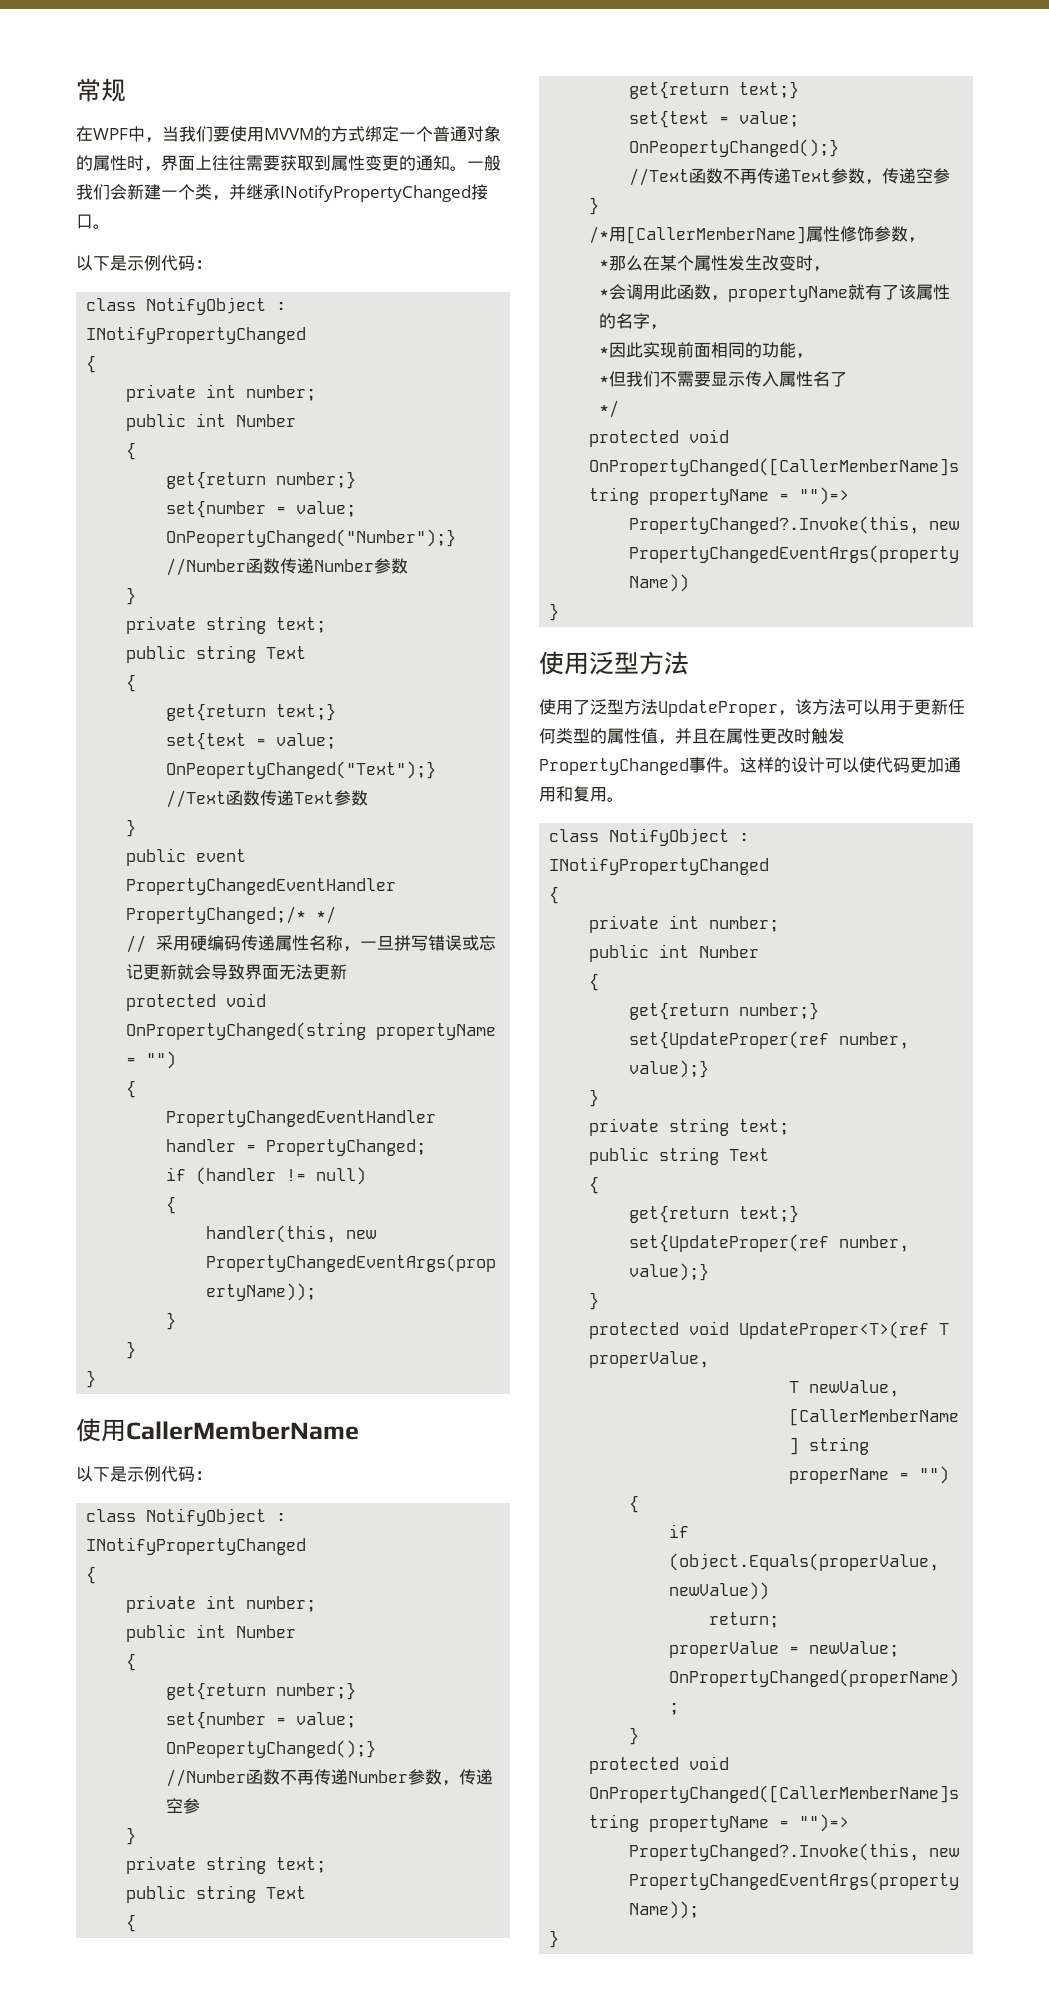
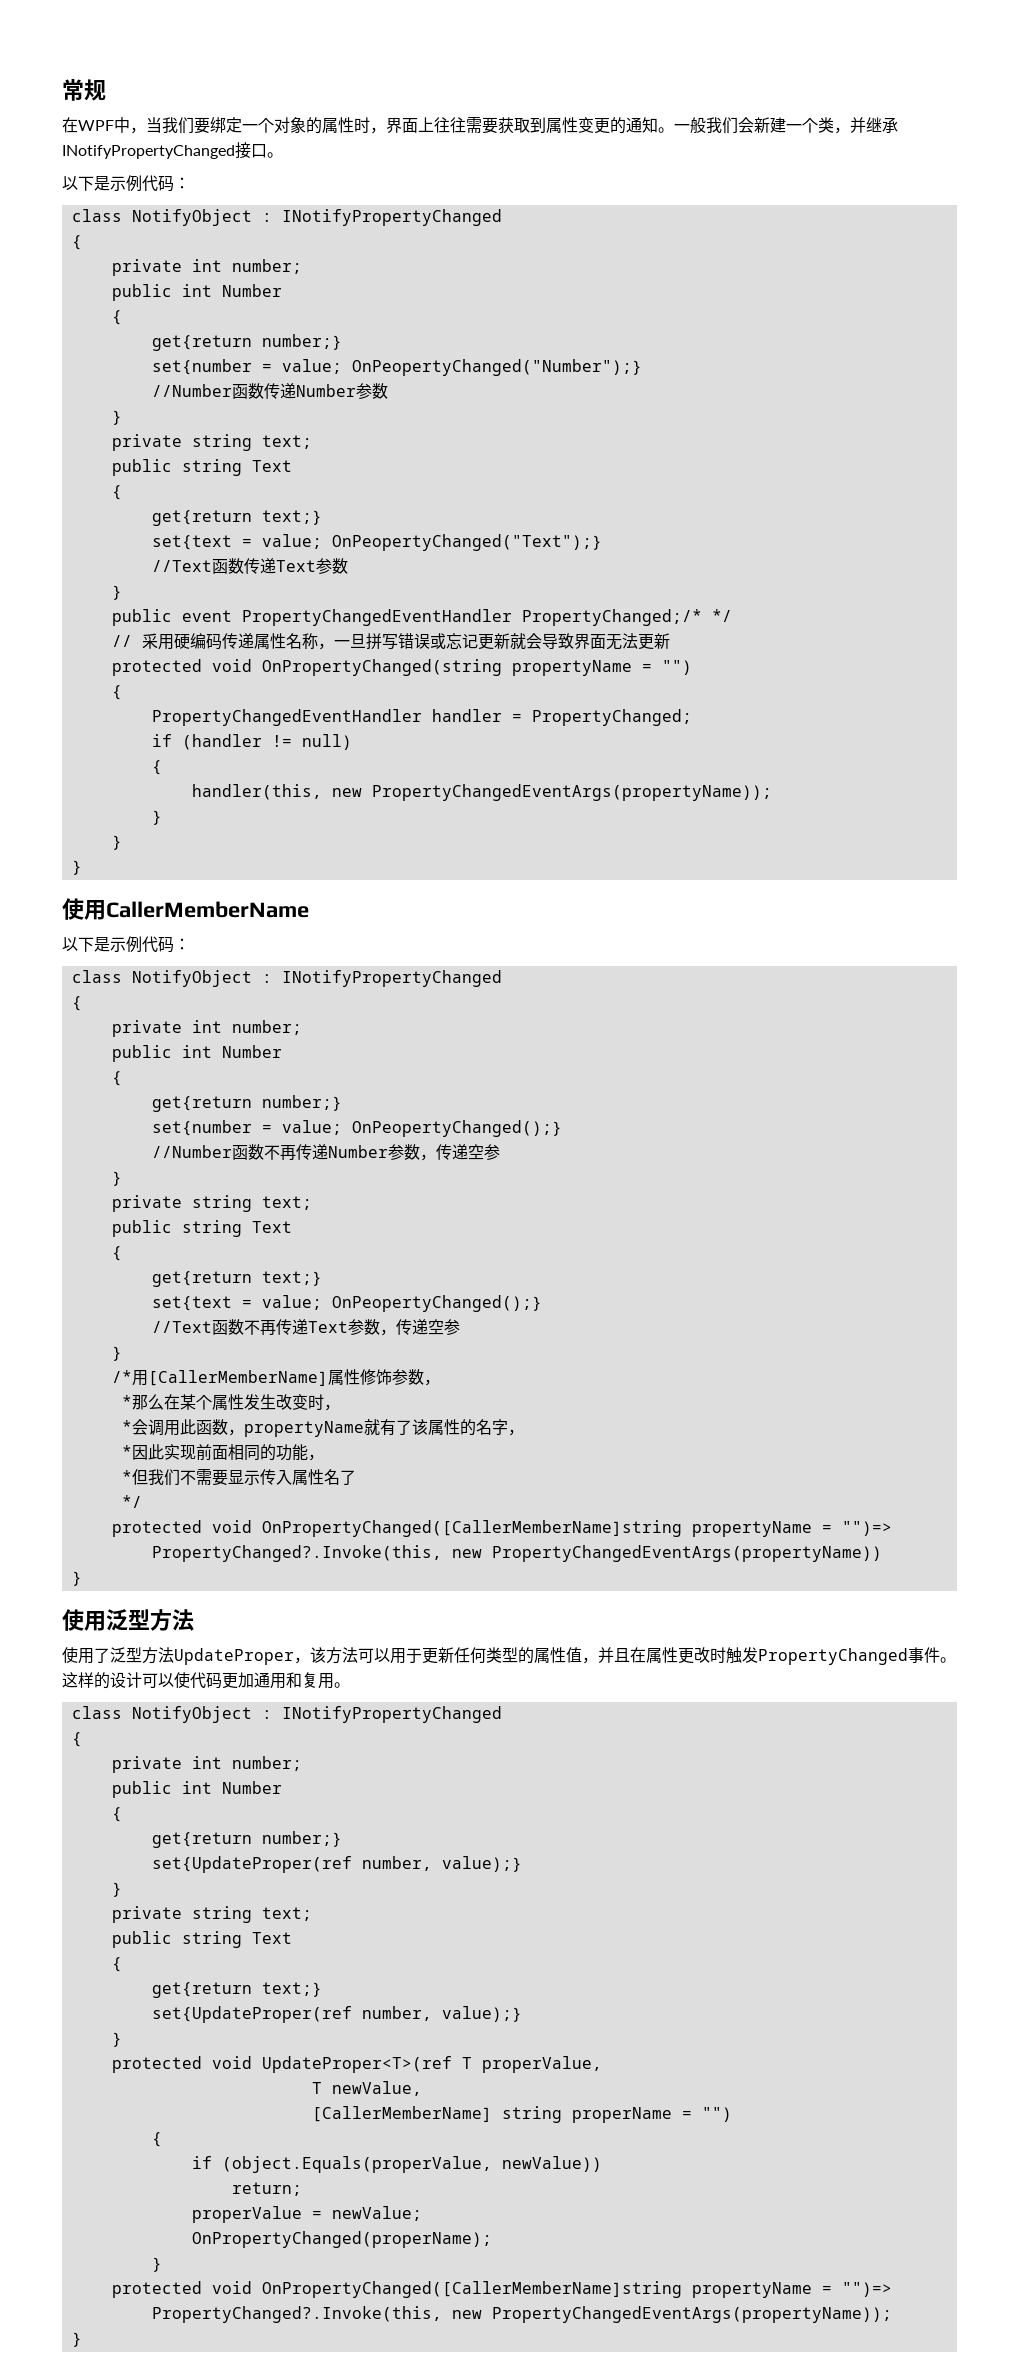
- 在WPF中，当我们要使用MVVM的方式绑定一个普通对象的属性时，界面上往往需要获取到属性变更的通知。
+ 在WPF中，当我们要绑定一个对象的属性时，界面上往往需要获取到属性变更的通知。

